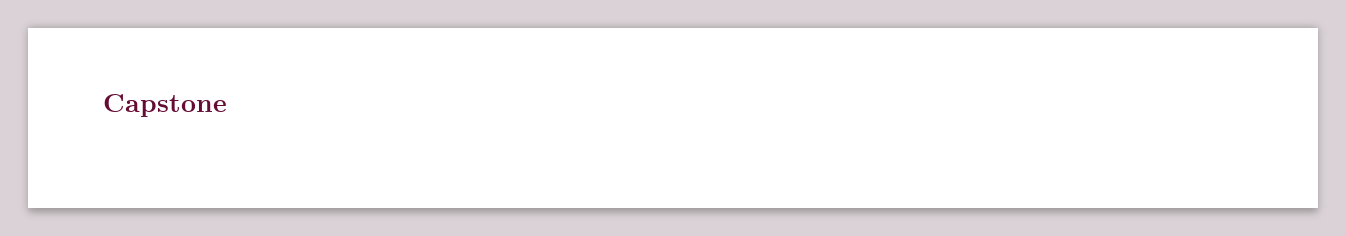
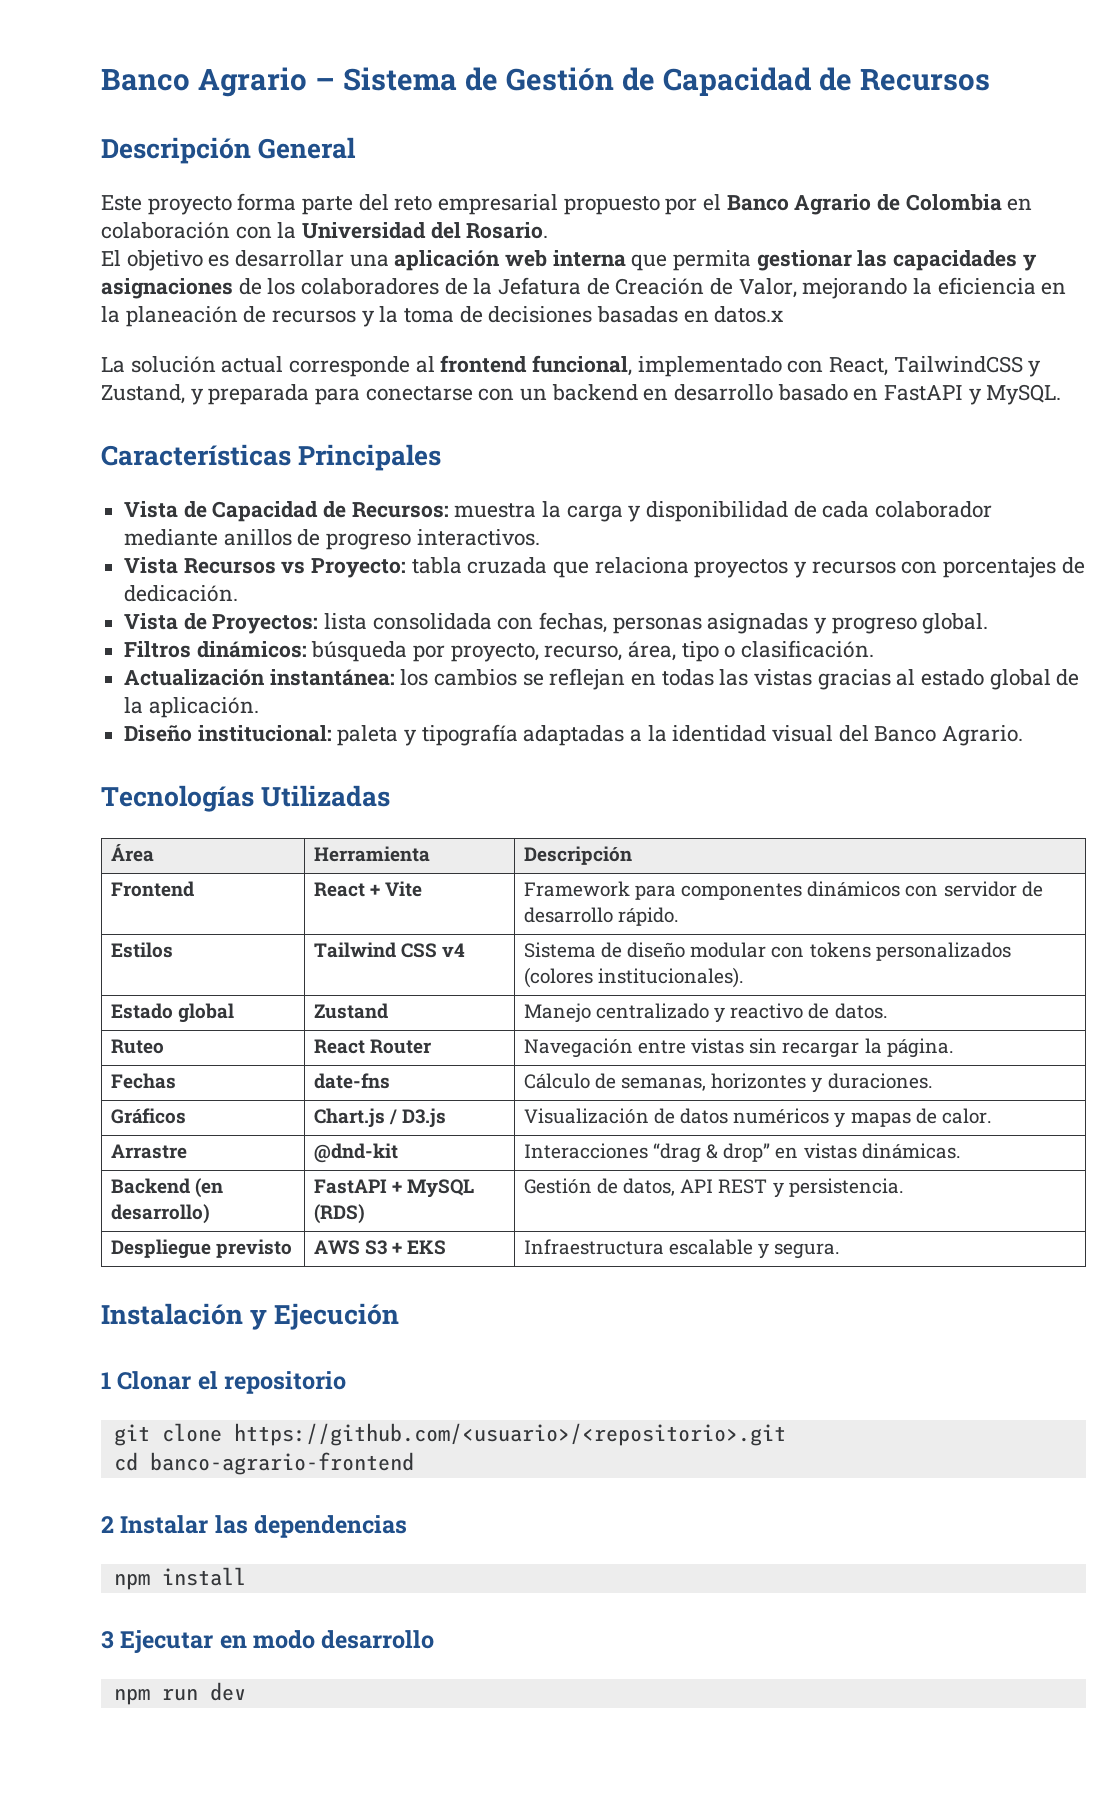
- Capstone
+ Banco Agrario – Sistema de Gestión de Capacidad de Recursos
+ Descripción General
+ Este proyecto forma parte del reto empresarial propuesto por el Banco Agrario de Colombia en colaboración con la Universidad del Rosario.
+ El objetivo es desarrollar una aplicación web interna que permita gestionar las capacidades y asignaciones de los colaboradores de la Jefatura de Creación de Valor, mejorando la eficiencia en la planeación de recursos y la toma de decisiones basadas en datos.x
+ La solución actual corresponde al frontend funcional, implementado con React, TailwindCSS y Zustand, y preparada para conectarse con un backend en desarrollo basado en FastAPI y MySQL.
+ Características Principales
+ Vista de Capacidad de Recursos: muestra la carga y disponibilidad de cada colaborador mediante anillos de progreso interactivos.
+ Vista Recursos vs Proyecto: tabla cruzada que relaciona proyectos y recursos con porcentajes de dedicación.
+ Vista de Proyectos: lista consolidada con fechas, personas asignadas y progreso global.
+ Filtros dinámicos: búsqueda por proyecto, recurso, área, tipo o clasificación.
+ Actualización instantánea: los cambios se reflejan en todas las vistas gracias al estado global de la aplicación.
+ Diseño institucional: paleta y tipografía adaptadas a la identidad visual del Banco Agrario.
+ Tecnologías Utilizadas
+ Área | Herramienta | Descripción
+ Frontend | React + Vite | Framework para componentes dinámicos con servidor de desarrollo rápido.
+ Estilos | Tailwind CSS v4 | Sistema de diseño modular con tokens personalizados (colores institucionales).
+ Estado global | Zustand | Manejo centralizado y reactivo de datos.
+ Ruteo | React Router | Navegación entre vistas sin recargar la página.
+ Fechas | date-fns | Cálculo de semanas, horizontes y duraciones.
+ Gráficos | Chart.js / D3.js | Visualización de datos numéricos y mapas de calor.
+ Arrastre | @dnd-kit | Interacciones “drag & drop” en vistas dinámicas.
+ Backend (en desarrollo) | FastAPI + MySQL (RDS) | Gestión de datos, API REST y persistencia.
+ Despliegue previsto | AWS S3 + EKS | Infraestructura escalable y segura.
+ Instalación y Ejecución
+ 1 Clonar el repositorio
+ git clone https://github.com/<usuario>/<repositorio>.git
+ cd banco-agrario-frontend
+ 2 Instalar las dependencias
+ npm install
+ 3 Ejecutar en modo desarrollo
+ npm run dev

